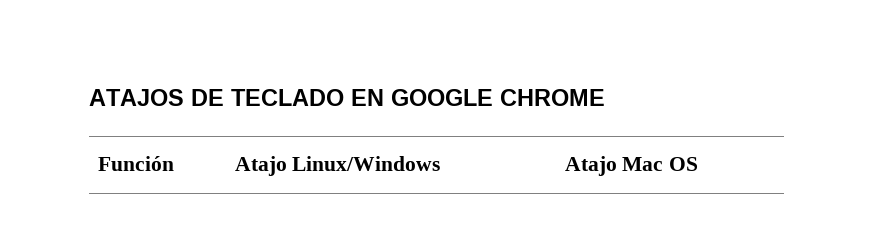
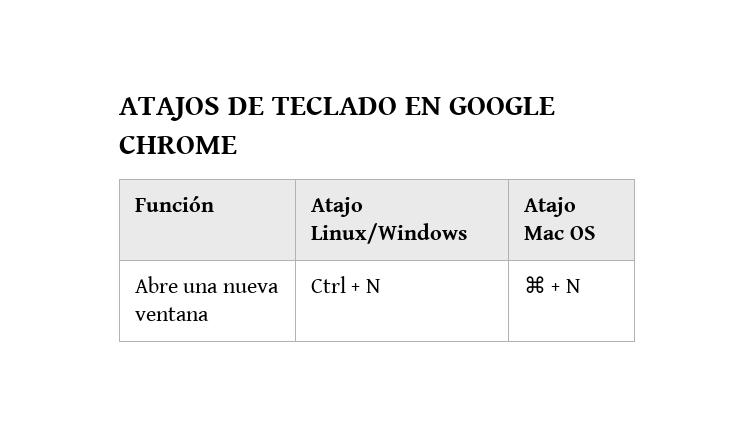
+ Abre una nueva ventana | Ctrl + N | ⌘ + N

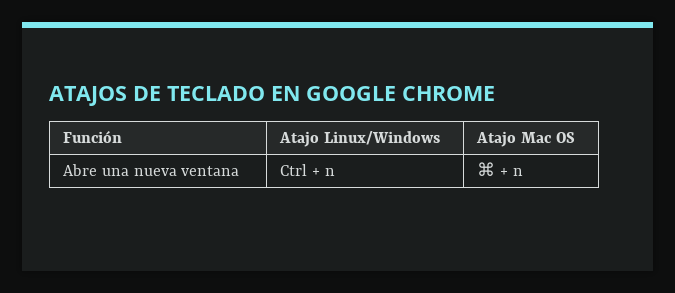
- Abre una nueva ventana | Ctrl + N | ⌘ + N
+ Abre una nueva ventana | Ctrl + n | ⌘ + n

